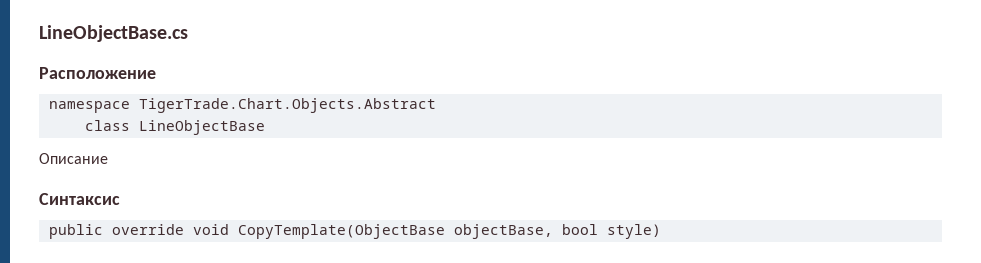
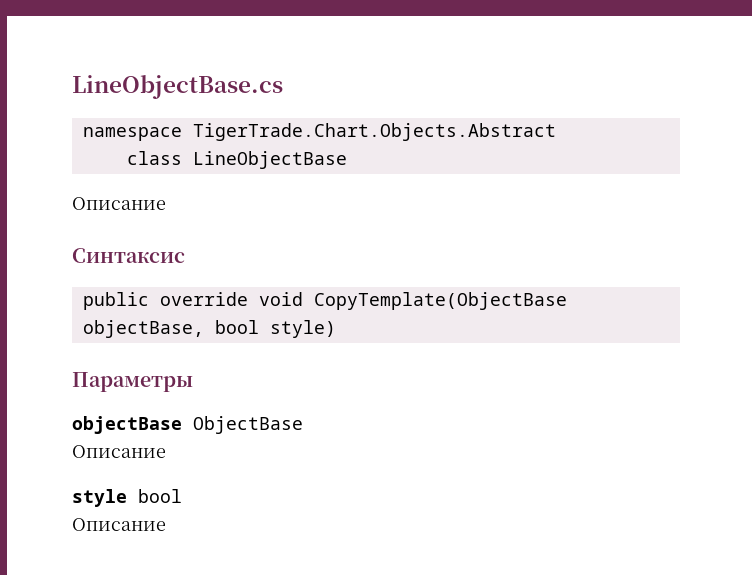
- Расположение
+ Параметры
+ objectBase ObjectBase
+ Описание
+ style bool
+ Описание

